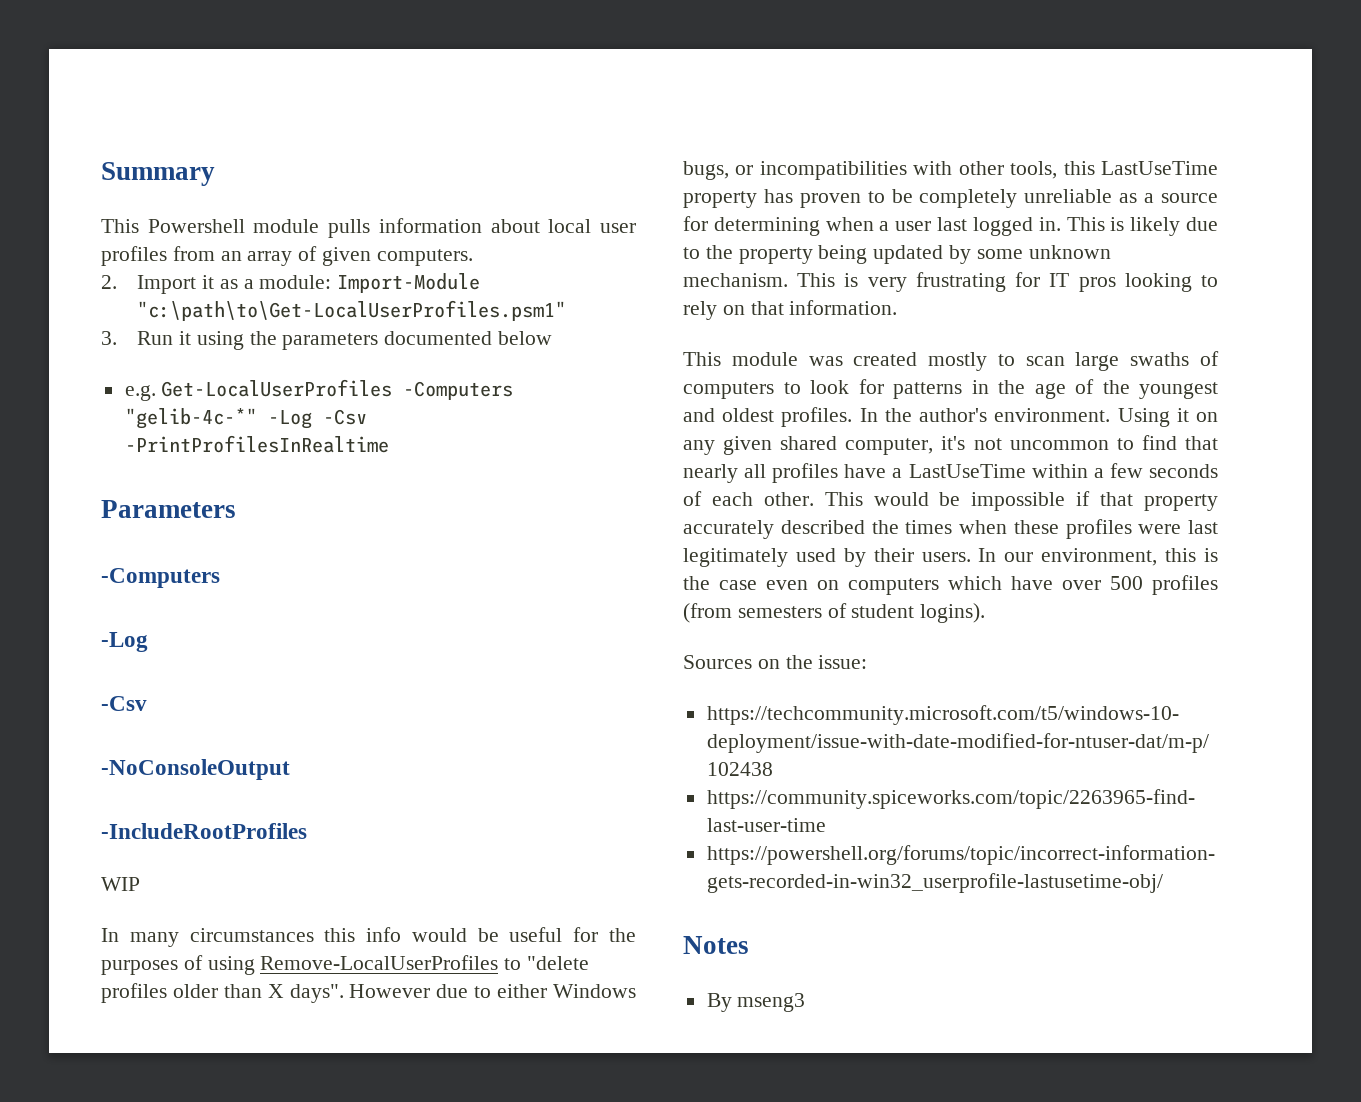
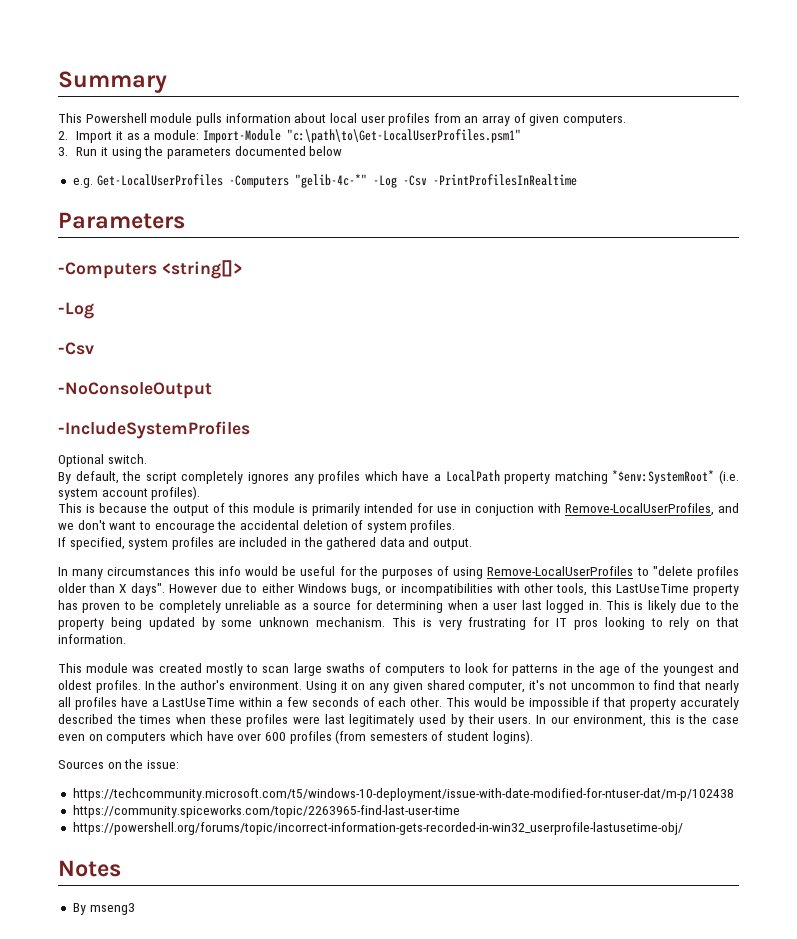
  Parameters
- -Computers
+ -Computers <string[]>
- -IncludeRootProfiles
- WIP
+ -IncludeSystemProfiles
+ Optional switch.
+ By default, the script completely ignores any profiles which have a LocalPath property matching *$env:SystemRoot* (i.e. system account profiles).
+ This is because the output of this module is primarily intended for use in conjuction with Remove-LocalUserProfiles, and we don't want to encourage the accidental deletion of system profiles.
+ If specified, system profiles are included in the gathered data and output.
- In our environment, this is the case even on computers which have over 500 profiles (from semesters of student logins).
+ In our environment, this is the case even on computers which have over 600 profiles (from semesters of student logins).

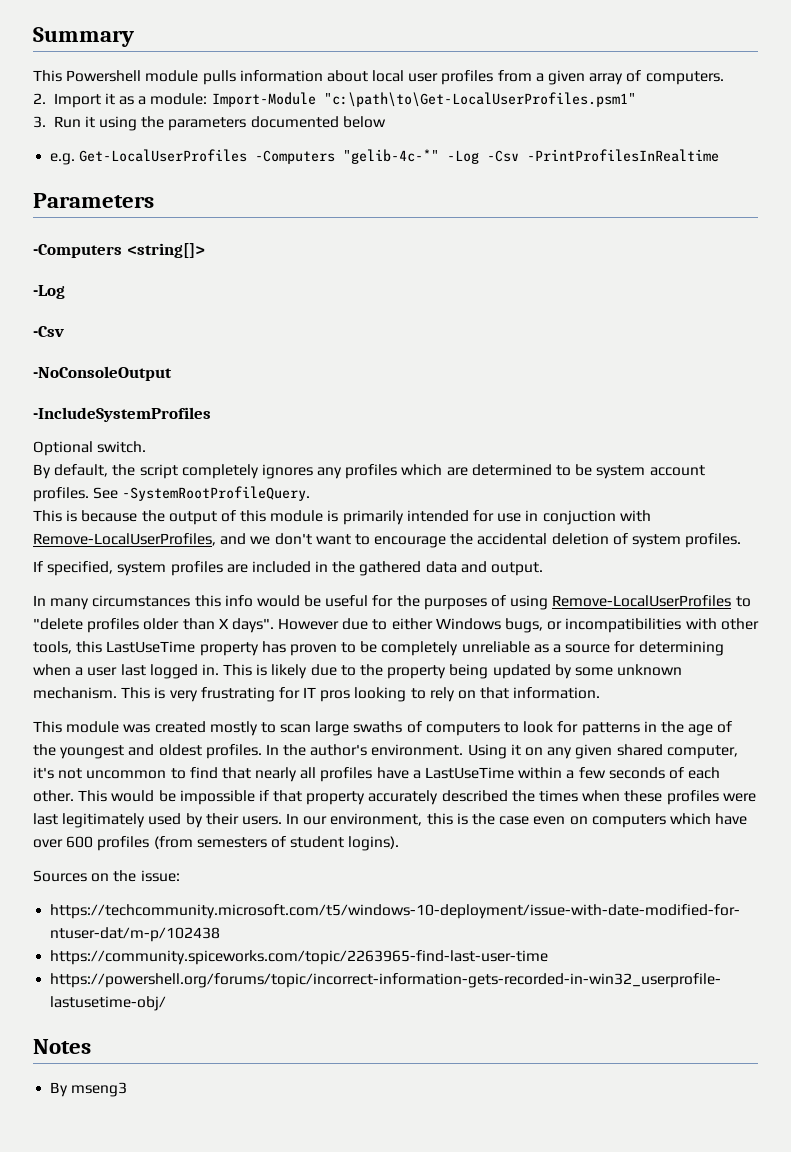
- This Powershell module pulls information about local user profiles from an array of given computers.
+ This Powershell module pulls information about local user profiles from a given array of computers.
- By default, the script completely ignores any profiles which have a LocalPath property matching *$env:SystemRoot* (i.e. system account profiles).
+ By default, the script completely ignores any profiles which are determined to be system account profiles. See -SystemRootProfileQuery.

